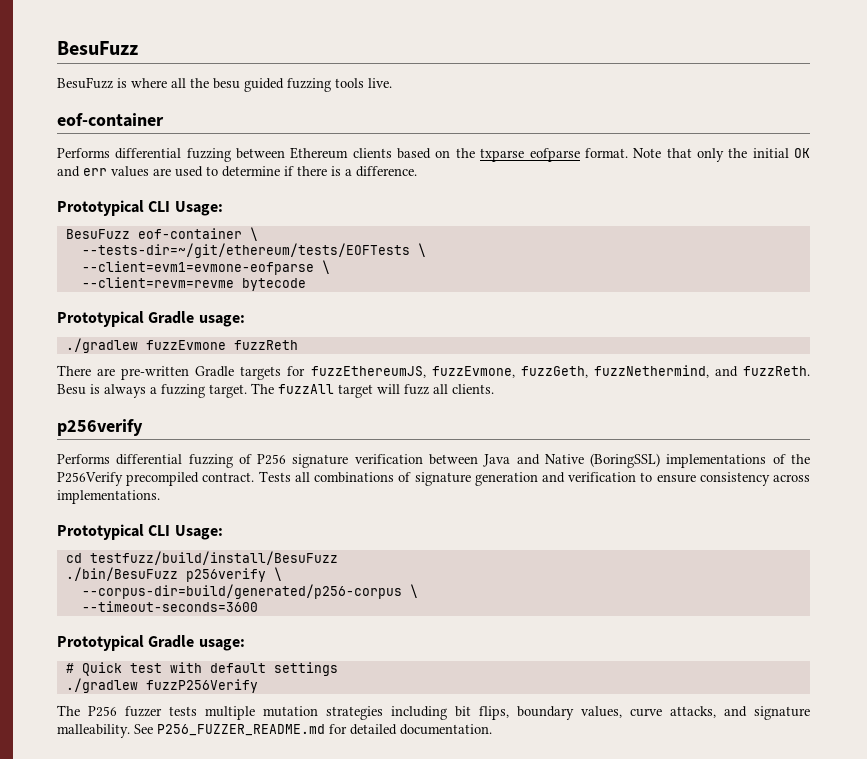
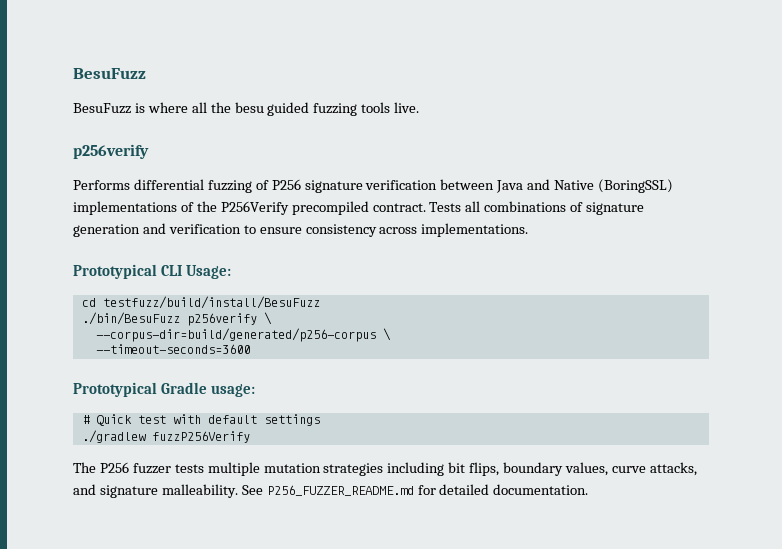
  BesuFuzz is where all the besu guided fuzzing tools live.
- eof-container
- Performs differential fuzzing between Ethereum clients based on the txparse eofparse format. Note that only the initial OK and err values are used to determine if there is a difference.
- Prototypical CLI Usage:
- BesuFuzz eof-container \
- --tests-dir=~/git/ethereum/tests/EOFTests \
- --client=evm1=evmone-eofparse \
- --client=revm=revme bytecode
- Prototypical Gradle usage:
- ./gradlew fuzzEvmone fuzzReth
- There are pre-written Gradle targets for fuzzEthereumJS, fuzzEvmone, fuzzGeth, fuzzNethermind, and fuzzReth. Besu is always a fuzzing target. The fuzzAll target will fuzz all clients.

